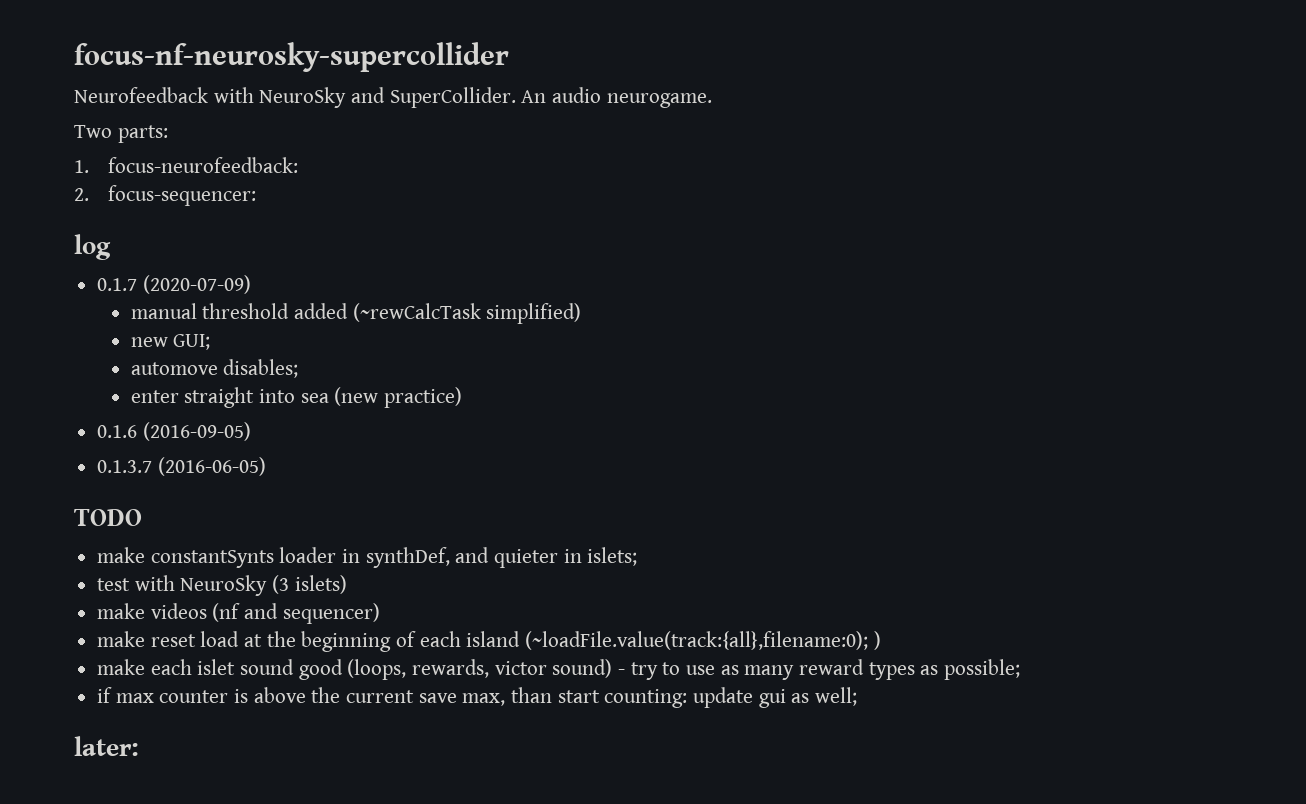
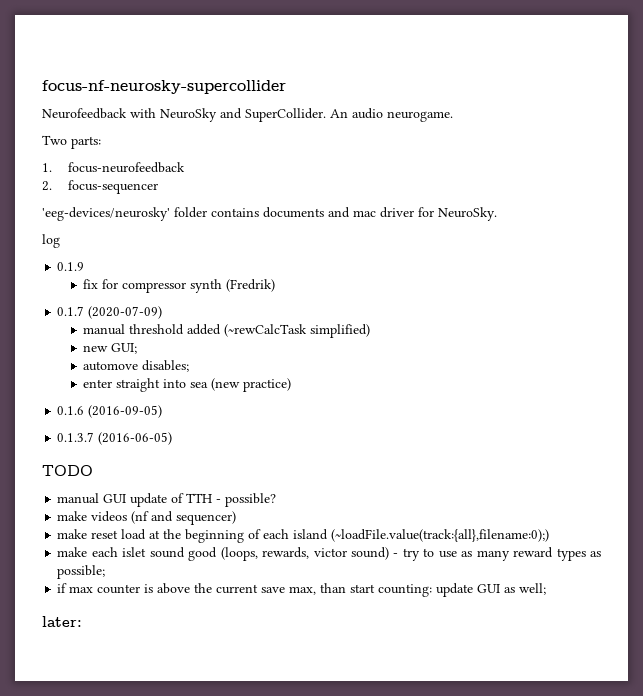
- 1. focus-neurofeedback:
+ 1. focus-neurofeedback
- 2. focus-sequencer:
+ 2. focus-sequencer
+ 'eeg-devices/neurosky' folder contains documents and mac driver for NeuroSky.
  log
+ 0.1.9
+ fix for compressor synth (Fredrik)
- make constantSynts loader in synthDef, and quieter in islets;
- test with NeuroSky (3 islets)
+ manual GUI update of TTH - possible?
- make reset load at the beginning of each island (~loadFile.value(track:{all},filename:0); )
+ make reset load at the beginning of each island (~loadFile.value(track:{all},filename:0);)
- if max counter is above the current save max, than start counting: update gui as well;
+ if max counter is above the current save max, than start counting: update GUI as well;

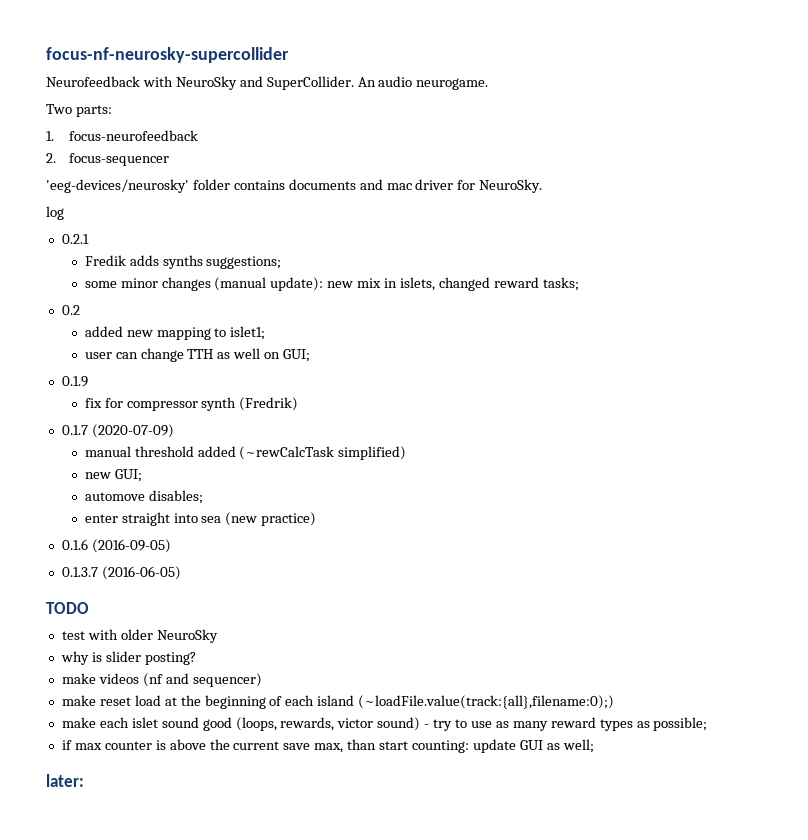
+ 0.2.1
+ Fredik adds synths suggestions;
+ some minor changes (manual update): new mix in islets, changed reward tasks;
+ 0.2
+ added new mapping to islet1;
+ user can change TTH as well on GUI;
- manual GUI update of TTH - possible?
+ test with older NeuroSky
+ why is slider posting?

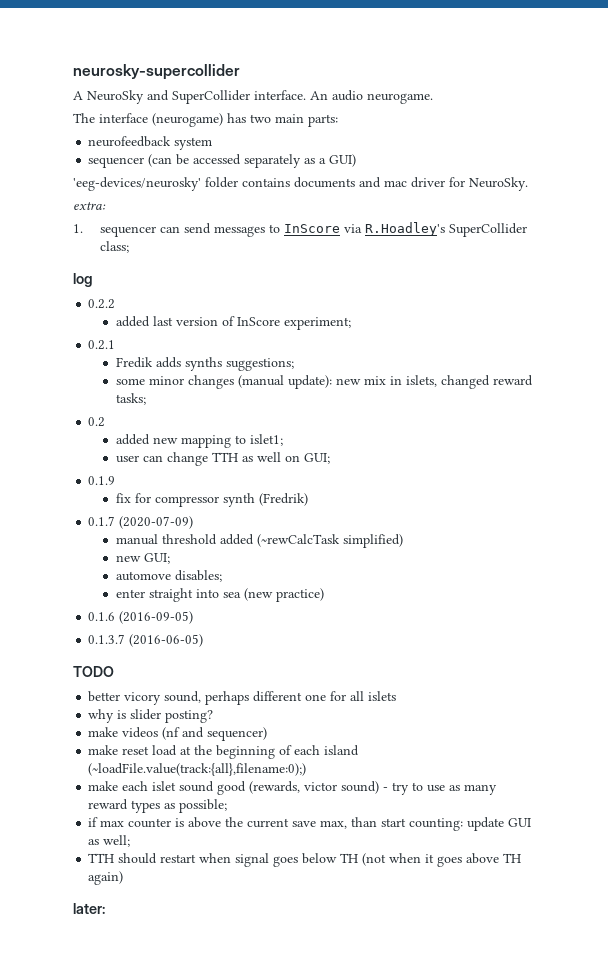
- focus-nf-neurosky-supercollider
- Neurofeedback with NeuroSky and SuperCollider. An audio neurogame.
- Two parts:
- 1. focus-neurofeedback
- 2. focus-sequencer
+ neurosky-supercollider
+ A NeuroSky and SuperCollider interface. An audio neurogame.
+ The interface (neurogame) has two main parts:
+ neurofeedback system
+ sequencer (can be accessed separately as a GUI)
+ extra:
+ 1. sequencer can send messages to InScore via R.Hoadley's SuperCollider class;
  log
+ 0.2.2
+ added last version of InScore experiment;
- test with older NeuroSky
+ better vicory sound, perhaps different one for all islets
- make each islet sound good (loops, rewards, victor sound) - try to use as many reward types as possible;
+ make each islet sound good (rewards, victor sound) - try to use as many reward types as possible;
+ TTH should restart when signal goes below TH (not when it goes above TH again)

